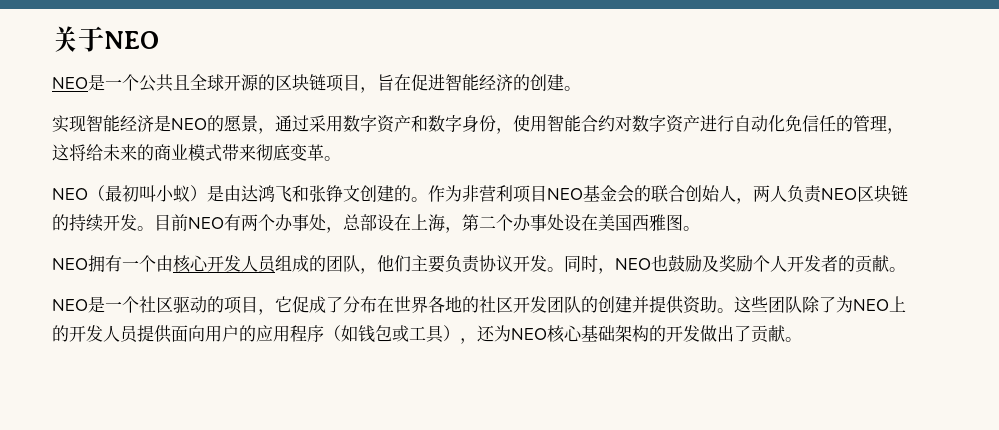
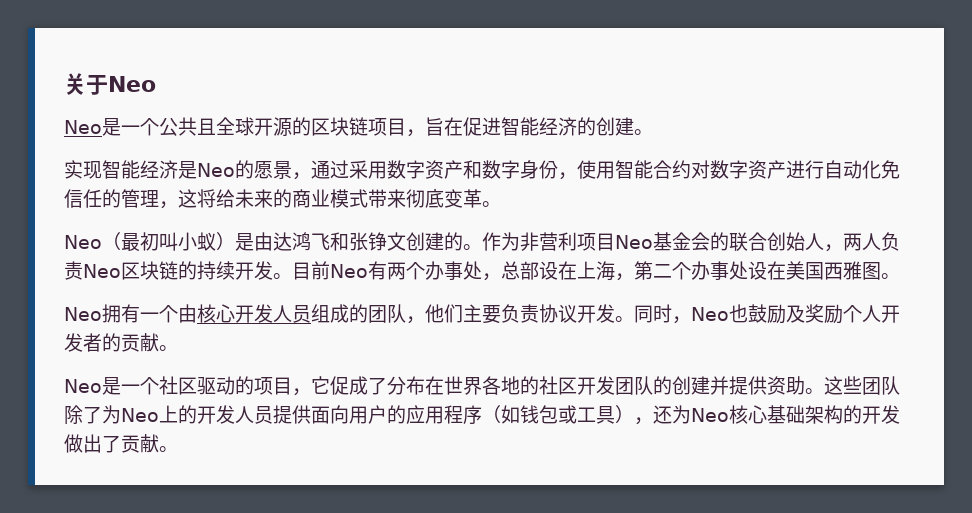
- 关于NEO
- NEO是一个公共且全球开源的区块链项目，旨在促进智能经济的创建。
+ 关于Neo
+ Neo是一个公共且全球开源的区块链项目，旨在促进智能经济的创建。
- 实现智能经济是NEO的愿景，通过采用数字资产和数字身份，使用智能合约对数字资产进行自动化免信任的管理，这将给未来的商业模式带来彻底变革。
+ 实现智能经济是Neo的愿景，通过采用数字资产和数字身份，使用智能合约对数字资产进行自动化免信任的管理，这将给未来的商业模式带来彻底变革。
- NEO（最初叫小蚁）是由达鸿飞和张铮文创建的。
+ Neo（最初叫小蚁）是由达鸿飞和张铮文创建的。
- 作为非营利项目NEO基金会的联合创始人，两人负责NEO区块链的持续开发。
+ 作为非营利项目Neo基金会的联合创始人，两人负责Neo区块链的持续开发。
- 目前NEO有两个办事处，总部设在上海，第二个办事处设在美国西雅图。
+ 目前Neo有两个办事处，总部设在上海，第二个办事处设在美国西雅图。
- NEO拥有一个由核心开发人员组成的团队，他们主要负责协议开发。
+ Neo拥有一个由核心开发人员组成的团队，他们主要负责协议开发。
- 同时，NEO也鼓励及奖励个人开发者的贡献。
+ 同时，Neo也鼓励及奖励个人开发者的贡献。
- NEO是一个社区驱动的项目，它促成了分布在世界各地的社区开发团队的创建并提供资助。
+ Neo是一个社区驱动的项目，它促成了分布在世界各地的社区开发团队的创建并提供资助。
- 这些团队除了为NEO上的开发人员提供面向用户的应用程序（如钱包或工具），还为NEO核心基础架构的开发做出了贡献。
+ 这些团队除了为Neo上的开发人员提供面向用户的应用程序（如钱包或工具），还为Neo核心基础架构的开发做出了贡献。

